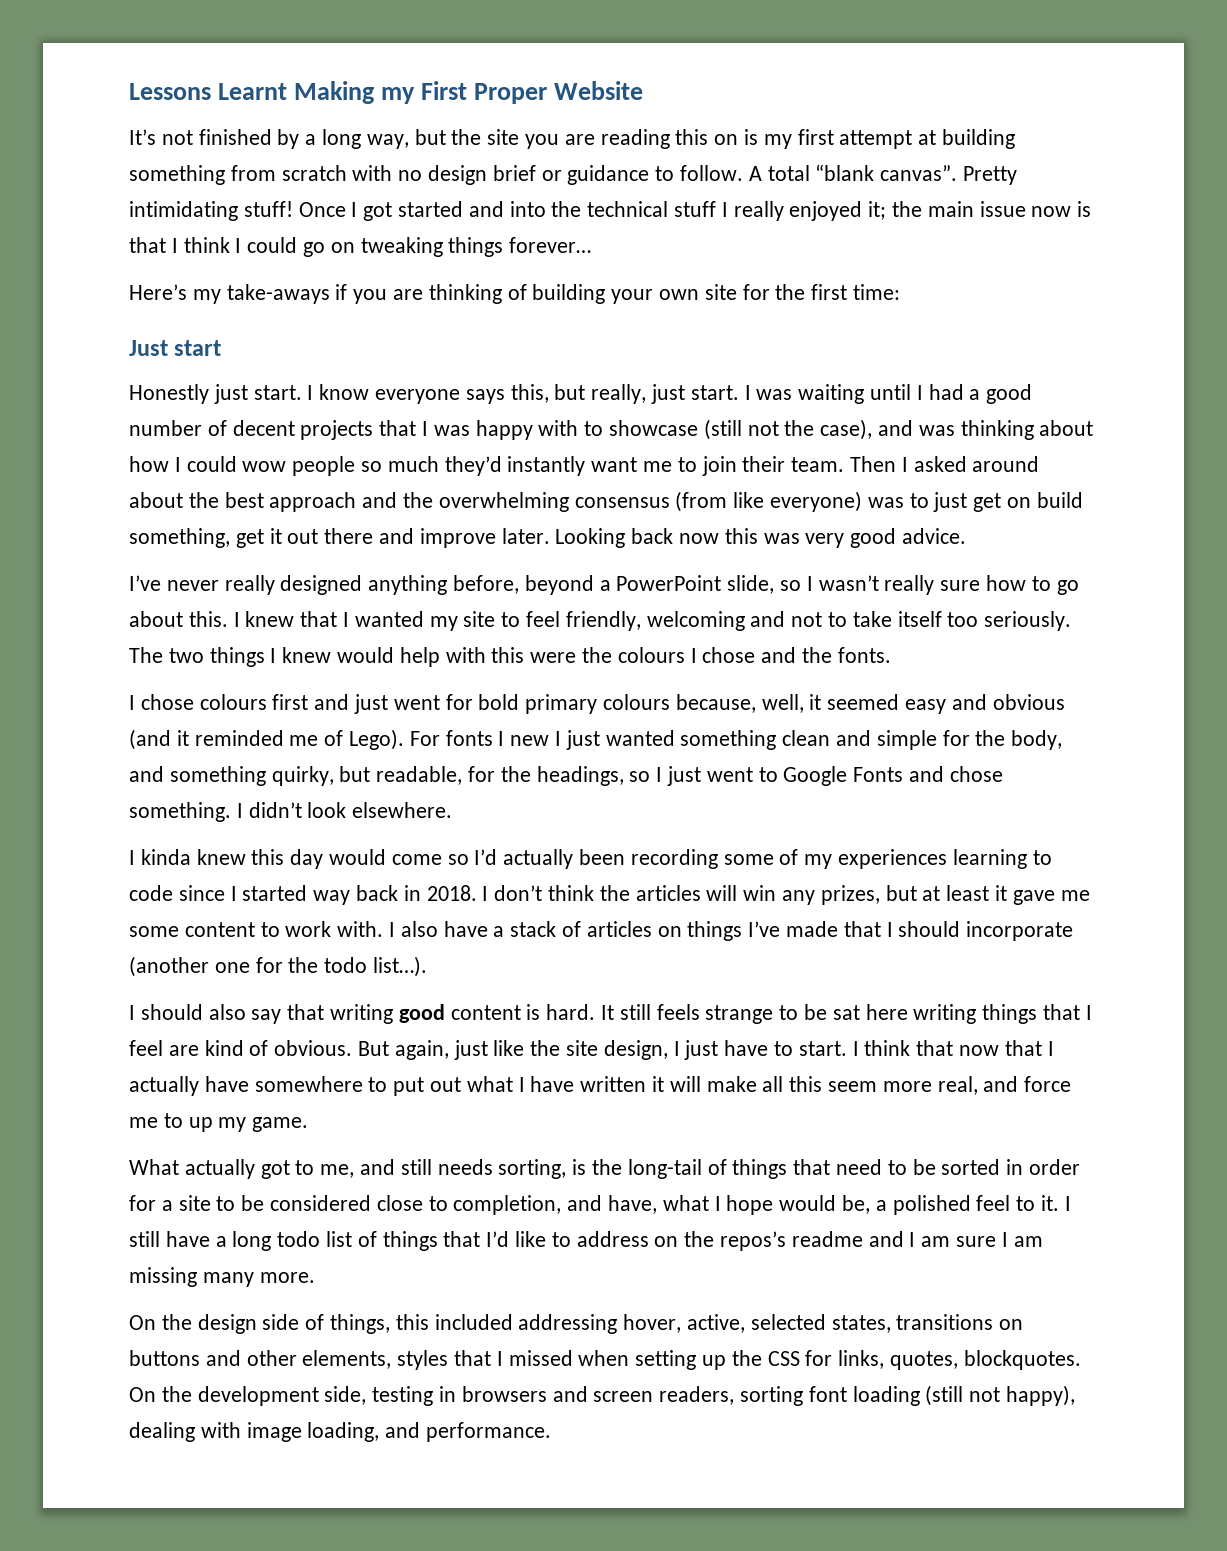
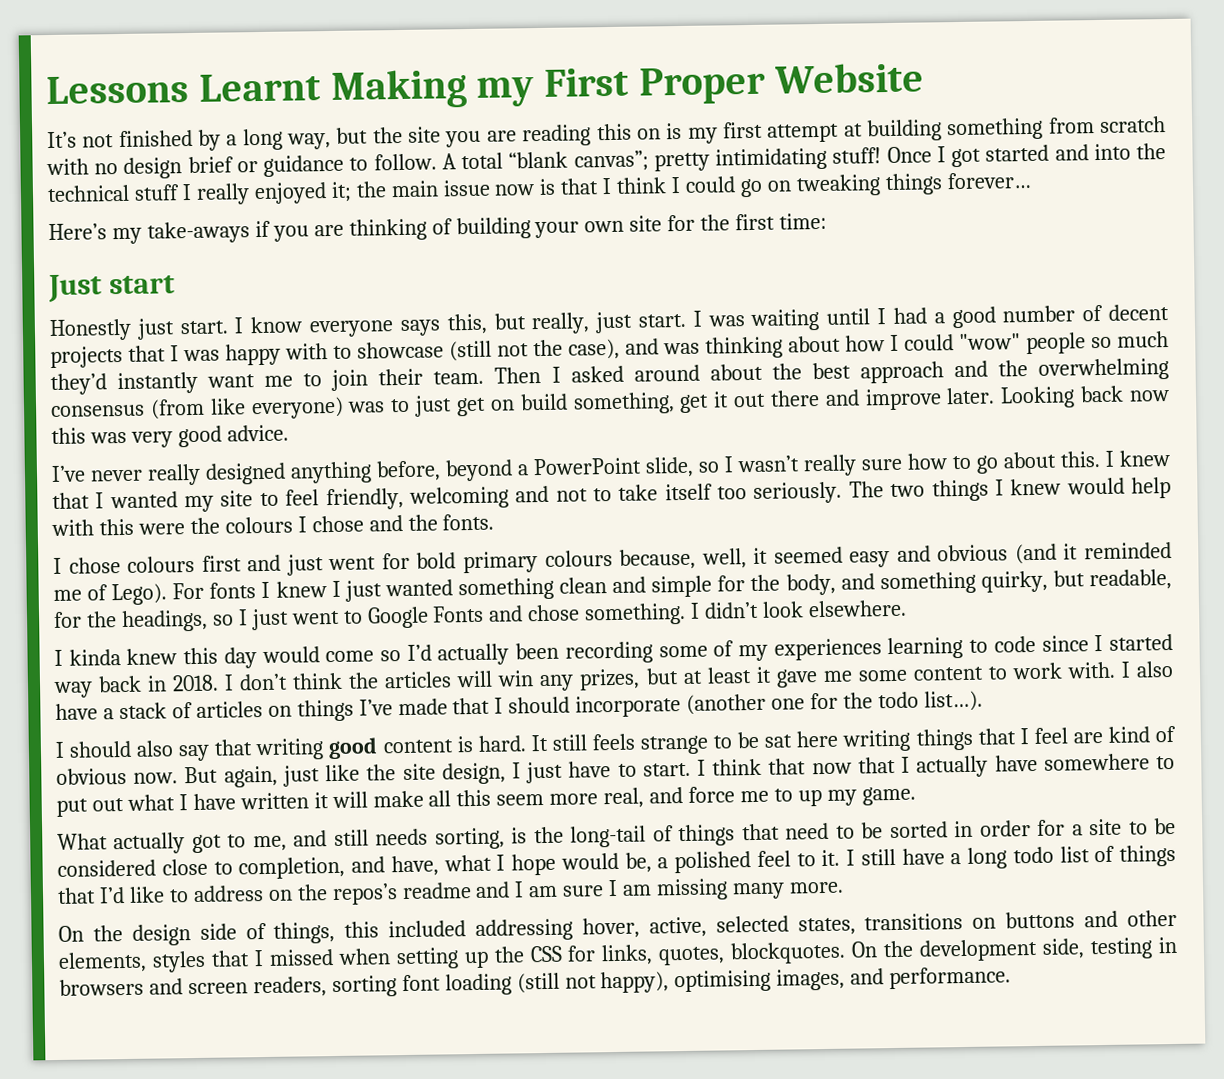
- A total “blank canvas”. Pretty intimidating stuff!
+ A total “blank canvas”; pretty intimidating stuff!
- I was waiting until I had a good number of decent projects that I was happy with to showcase (still not the case), and was thinking about how I could wow people so much they’d instantly want me to join their team.
+ I was waiting until I had a good number of decent projects that I was happy with to showcase (still not the case), and was thinking about how I could "wow" people so much they’d instantly want me to join their team.
- For fonts I new I just wanted something clean and simple for the body, and something quirky, but readable, for the headings, so I just went to Google Fonts and chose something.
+ For fonts I knew I just wanted something clean and simple for the body, and something quirky, but readable, for the headings, so I just went to Google Fonts and chose something.
- It still feels strange to be sat here writing things that I feel are kind of obvious.
+ It still feels strange to be sat here writing things that I feel are kind of obvious now.
- On the development side, testing in browsers and screen readers, sorting font loading (still not happy), dealing with image loading, and performance.
+ On the development side, testing in browsers and screen readers, sorting font loading (still not happy), optimising images, and performance.

